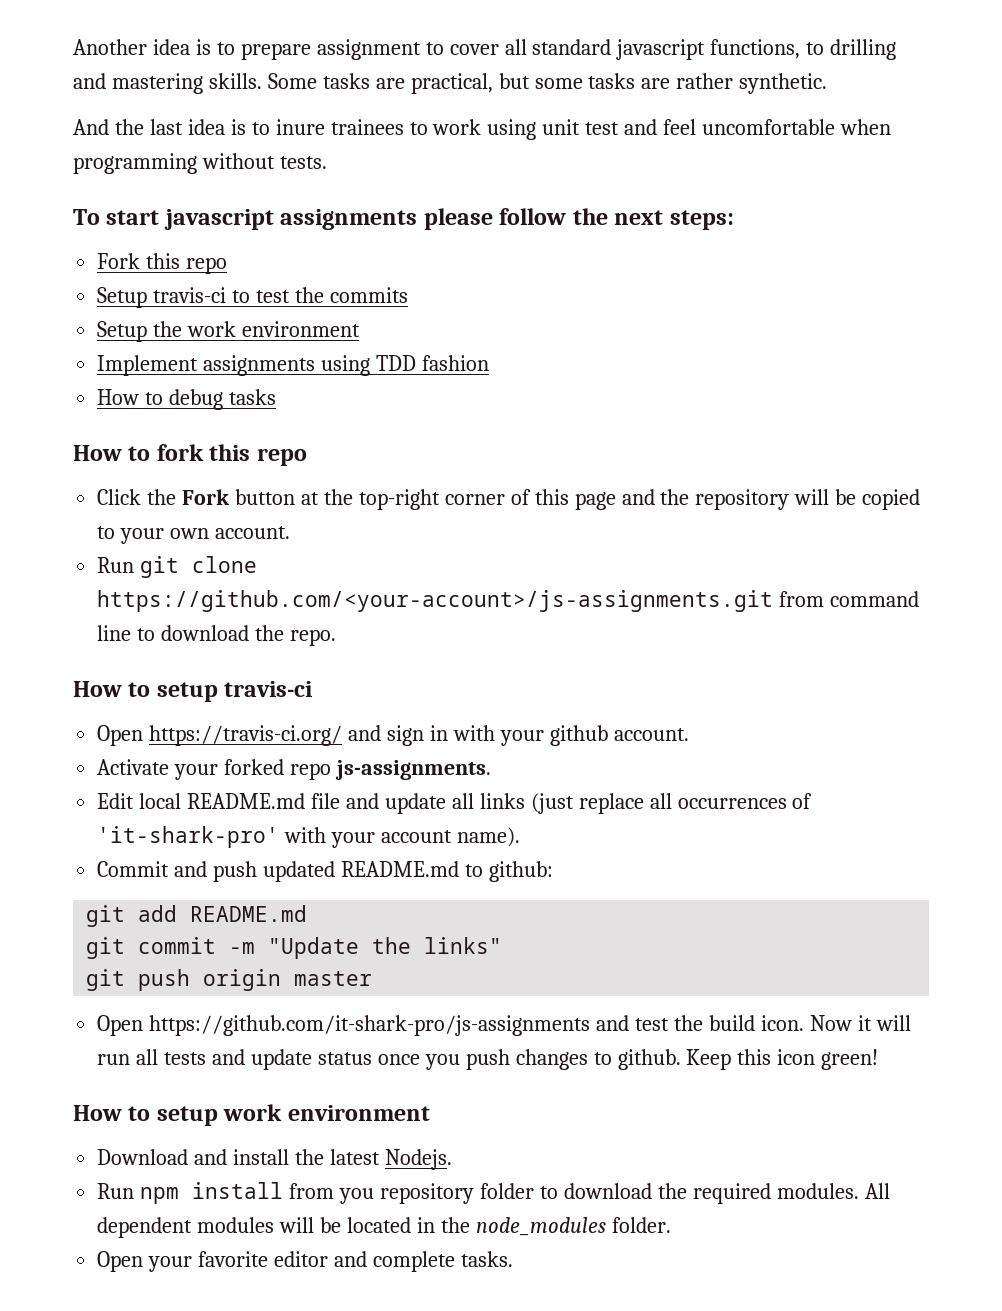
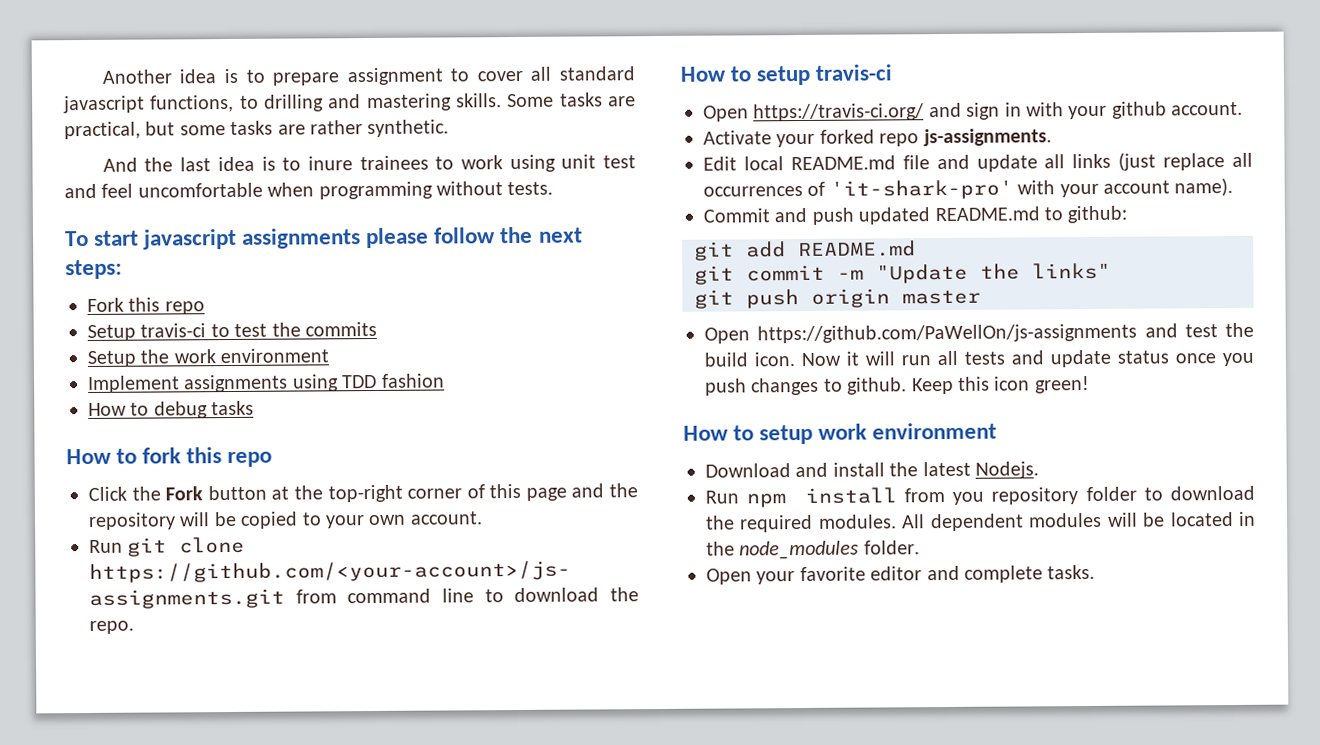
- Open https://github.com/it-shark-pro/js-assignments and test the build icon.
+ Open https://github.com/PaWellOn/js-assignments and test the build icon.

